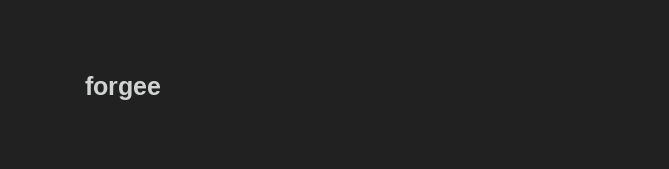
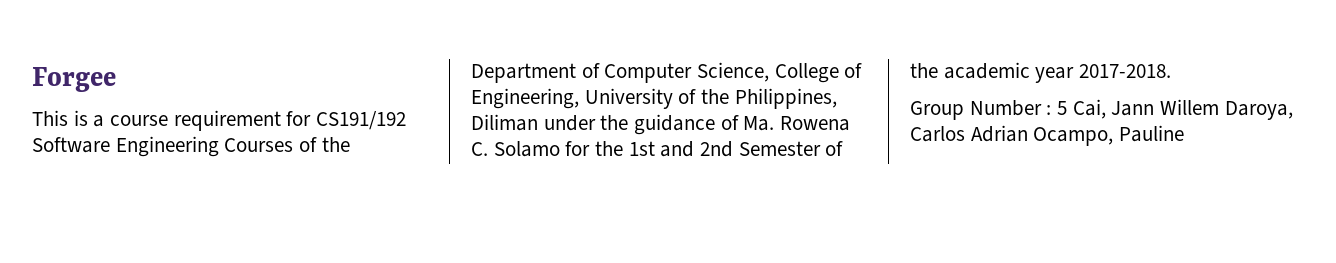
- forgee
+ Forgee
+ This is a course requirement for CS191/192 Software Engineering Courses of the Department of Computer Science, College of Engineering, University of the Philippines, Diliman under the guidance of Ma. Rowena C. Solamo for the 1st and 2nd Semester of the academic year 2017-2018.
+ Group Number : 5 Cai, Jann Willem Daroya, Carlos Adrian Ocampo, Pauline

